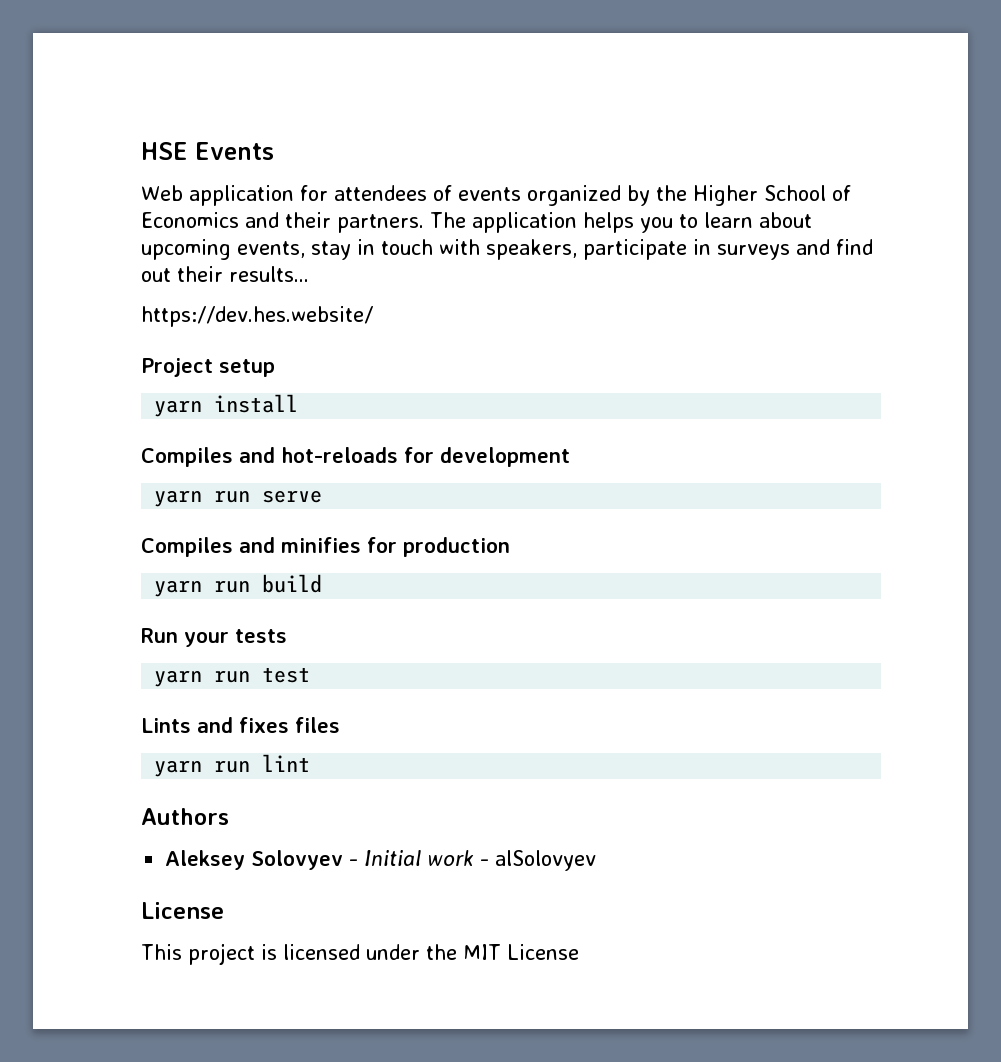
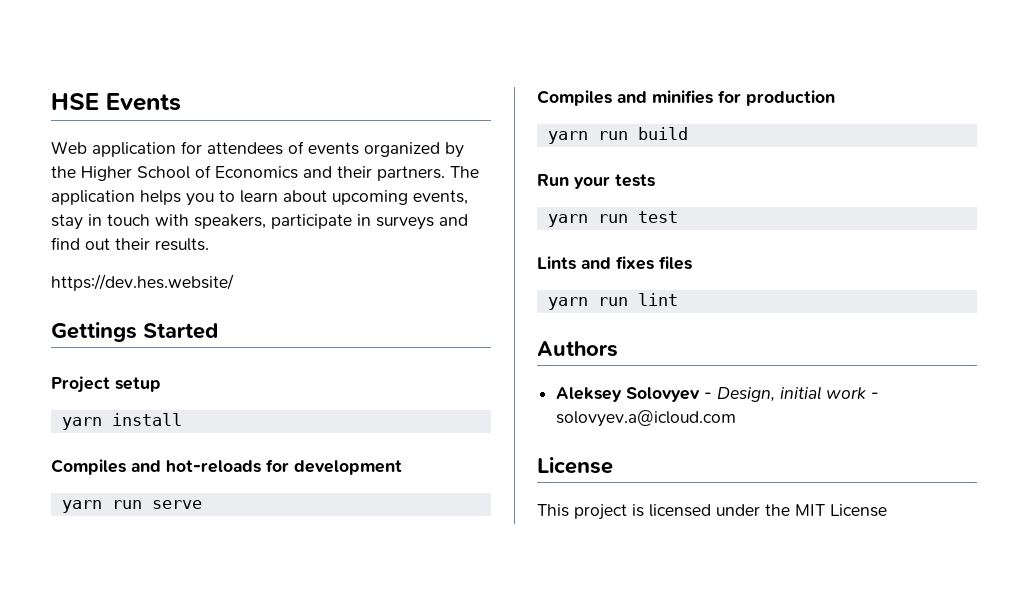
- The application helps you to learn about upcoming events, stay in touch with speakers, participate in surveys and find out their results...
+ The application helps you to learn about upcoming events, stay in touch with speakers, participate in surveys and find out their results.
+ Gettings Started
- Aleksey Solovyev - Initial work - alSolovyev
+ Aleksey Solovyev - Design, initial work - solovyev.a@icloud.com

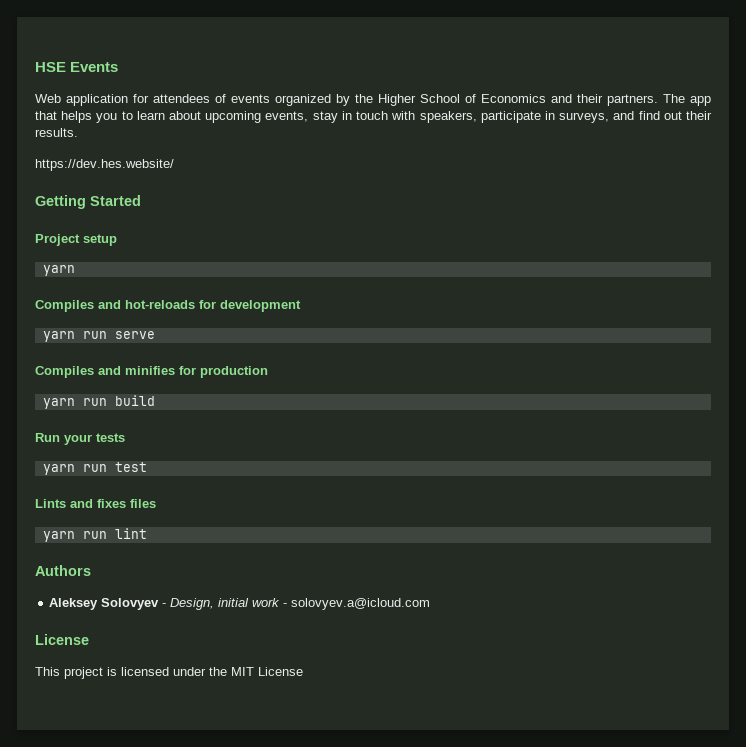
- The application helps you to learn about upcoming events, stay in touch with speakers, participate in surveys and find out their results.
+ The app that helps you to learn about upcoming events, stay in touch with speakers, participate in surveys, and find out their results.
- Gettings Started
+ Getting Started
  Project setup
- yarn install
+ yarn

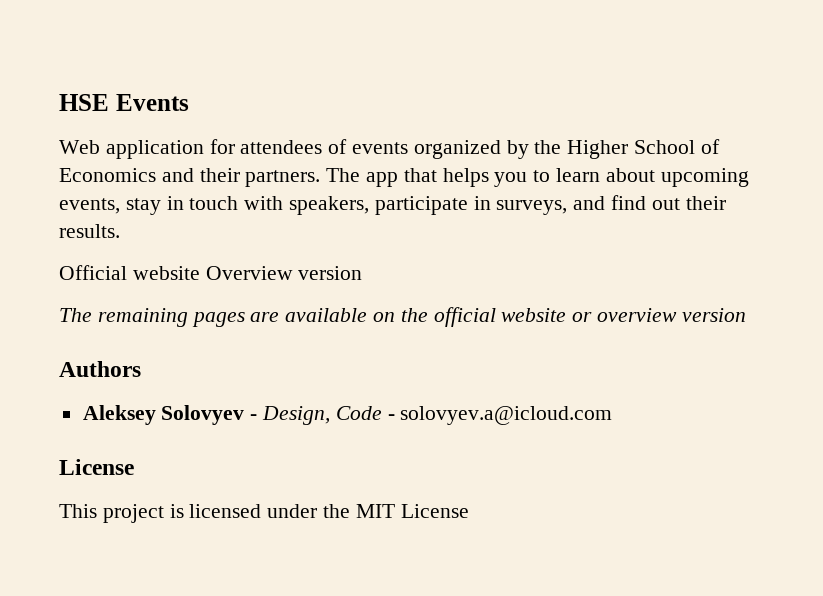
- https://dev.hes.website/
- Getting Started
- Project setup
- yarn
- Compiles and hot-reloads for development
- yarn run serve
- Compiles and minifies for production
- yarn run build
- Run your tests
- yarn run test
- Lints and fixes files
- yarn run lint
+ Official website Overview version
+ The remaining pages are available on the official website or overview version
- Aleksey Solovyev - Design, initial work - solovyev.a@icloud.com
+ Aleksey Solovyev - Design, Code - solovyev.a@icloud.com

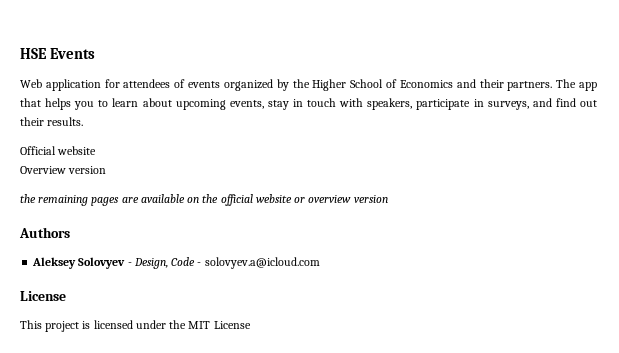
- Official website Overview version
+ Official website
+ Overview version
- The remaining pages are available on the official website or overview version
+ the remaining pages are available on the official website or overview version

